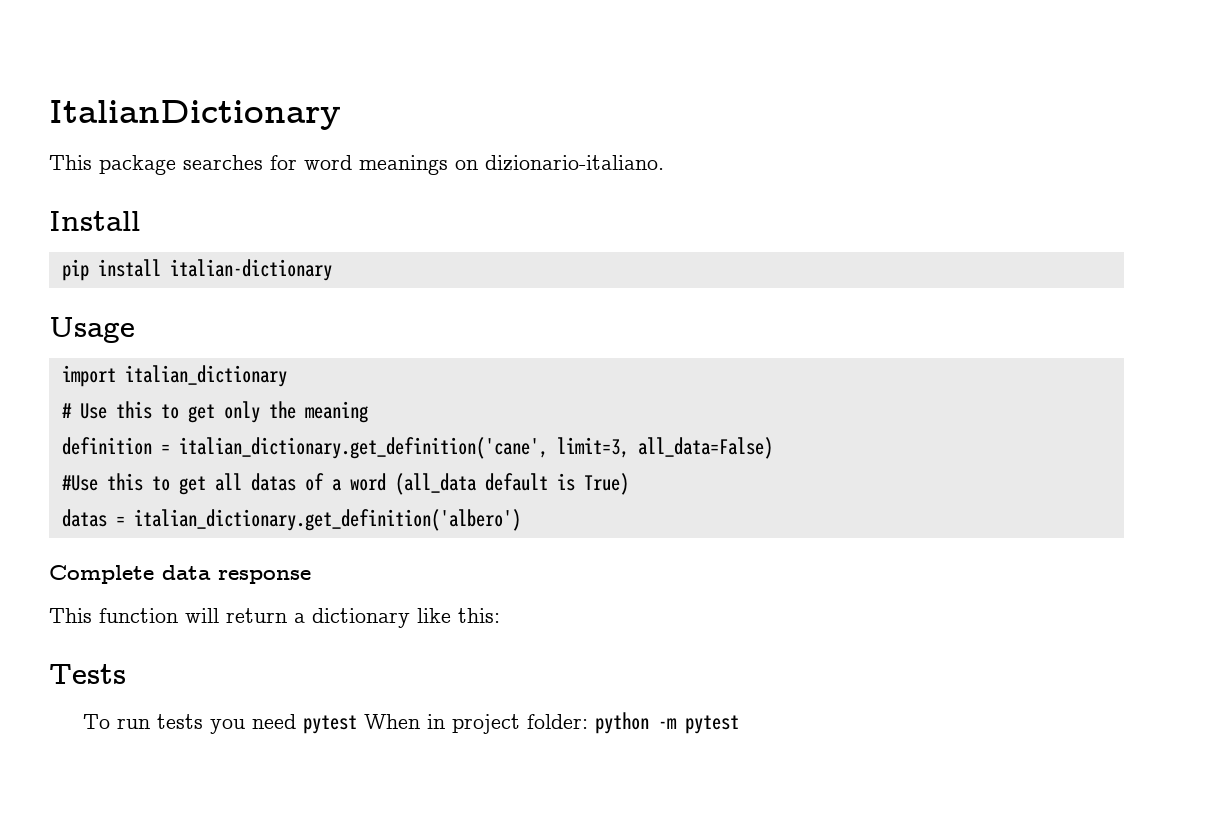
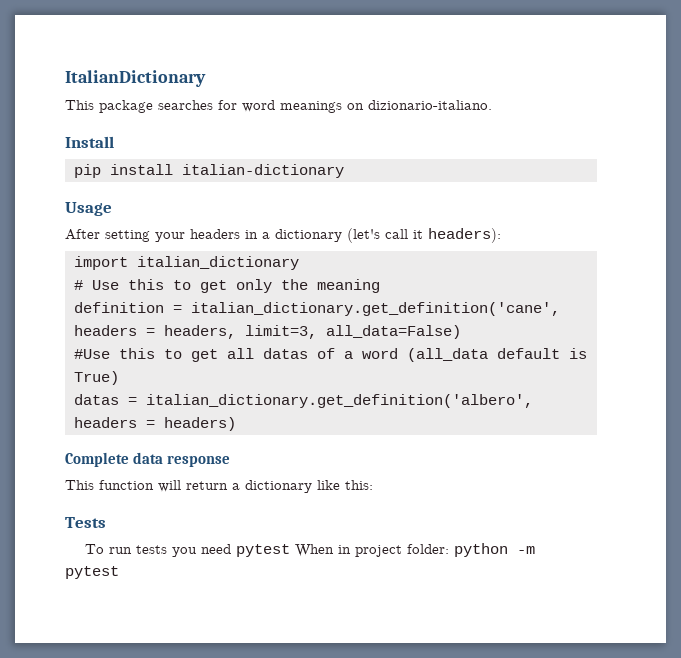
+ After setting your headers in a dictionary (let's call it headers):
- definition = italian_dictionary.get_definition('cane', limit=3, all_data=False)
+ definition = italian_dictionary.get_definition('cane', headers = headers, limit=3, all_data=False)
- datas = italian_dictionary.get_definition('albero')
+ datas = italian_dictionary.get_definition('albero', headers = headers)

